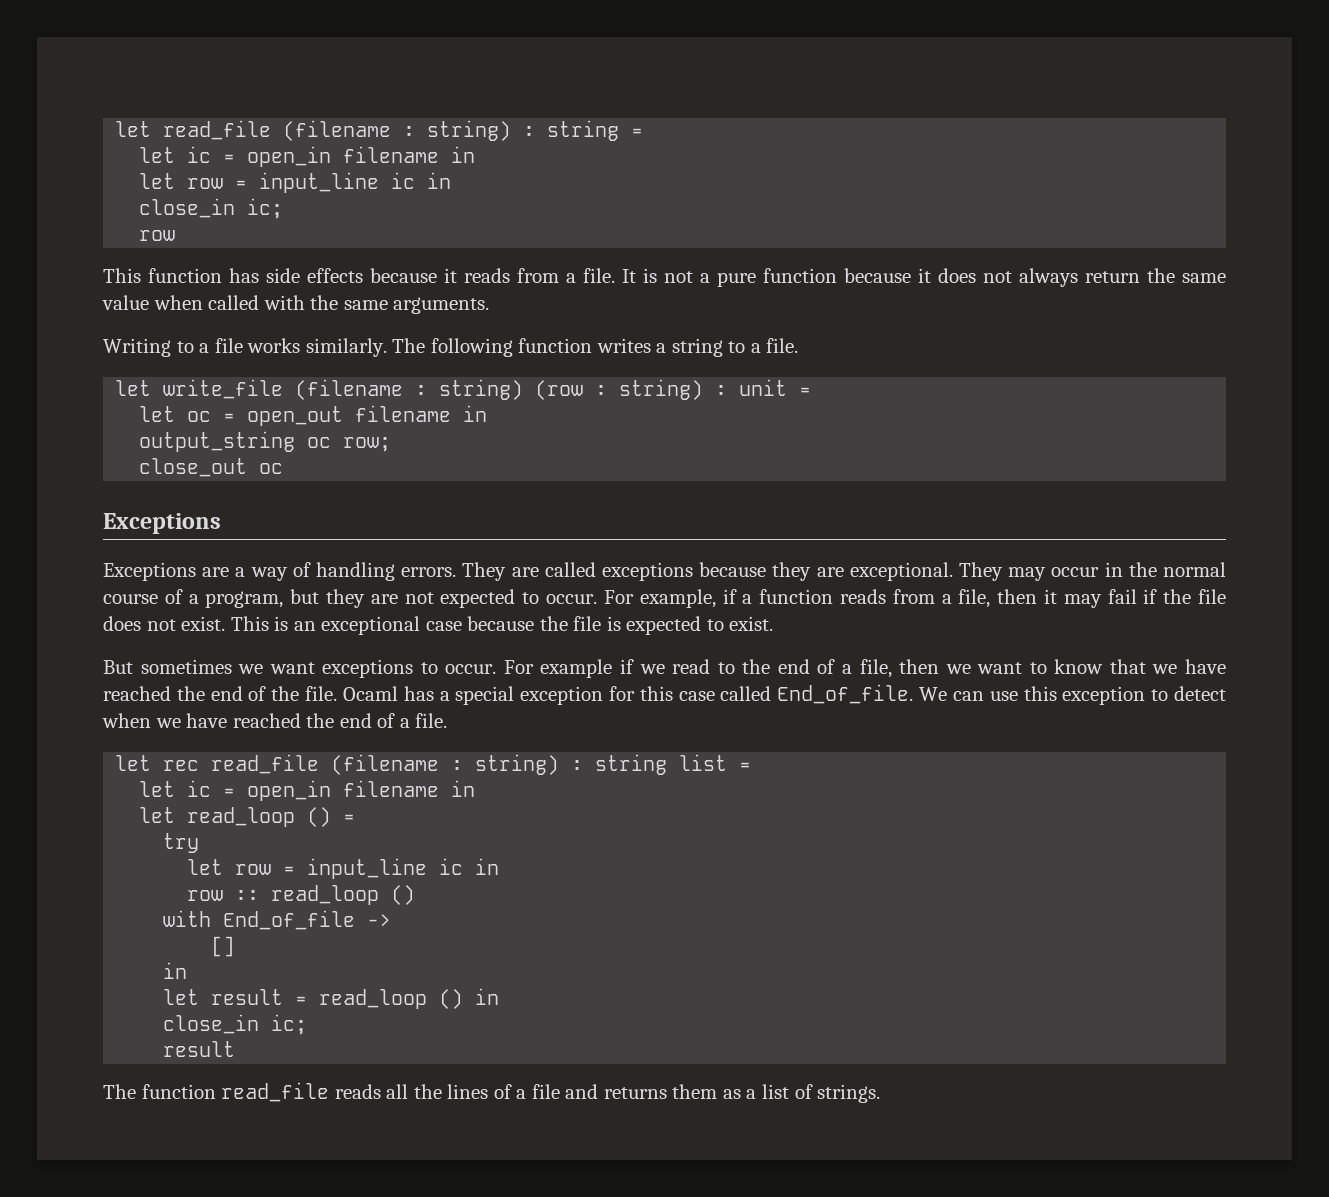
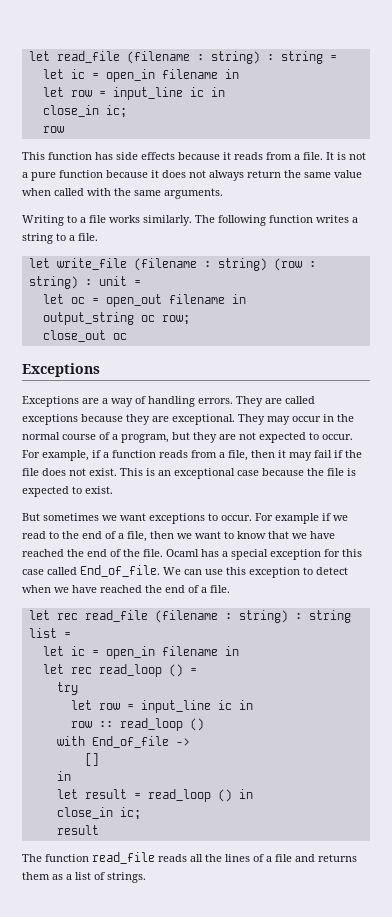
- let read_loop () =
+ let rec read_loop () =

